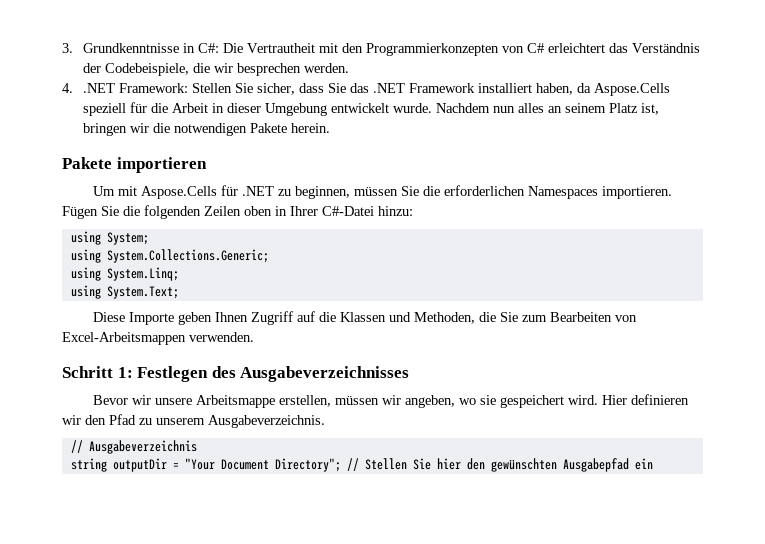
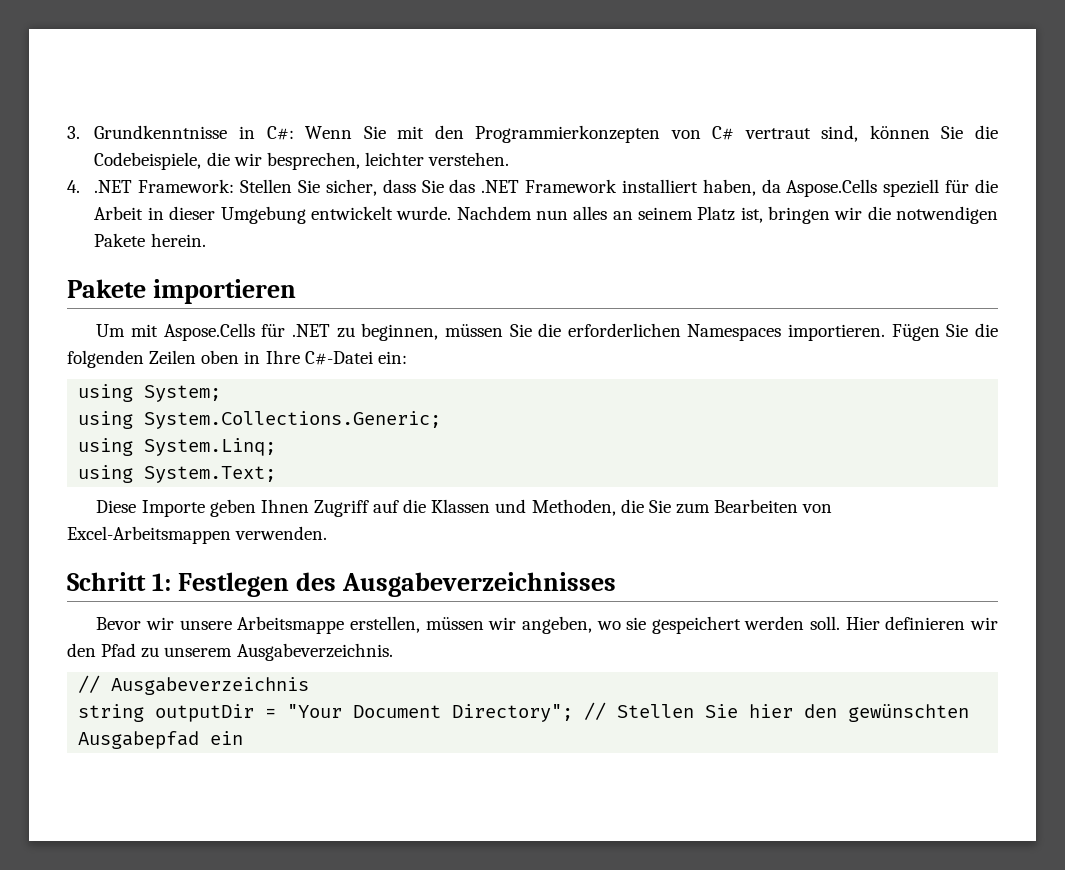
- 3. Grundkenntnisse in C#: Die Vertrautheit mit den Programmierkonzepten von C# erleichtert das Verständnis der Codebeispiele, die wir besprechen werden.
+ 3. Grundkenntnisse in C#: Wenn Sie mit den Programmierkonzepten von C# vertraut sind, können Sie die Codebeispiele, die wir besprechen, leichter verstehen.
- Fügen Sie die folgenden Zeilen oben in Ihrer C#-Datei hinzu:
+ Fügen Sie die folgenden Zeilen oben in Ihre C#-Datei ein:
- Bevor wir unsere Arbeitsmappe erstellen, müssen wir angeben, wo sie gespeichert wird.
+ Bevor wir unsere Arbeitsmappe erstellen, müssen wir angeben, wo sie gespeichert werden soll.

